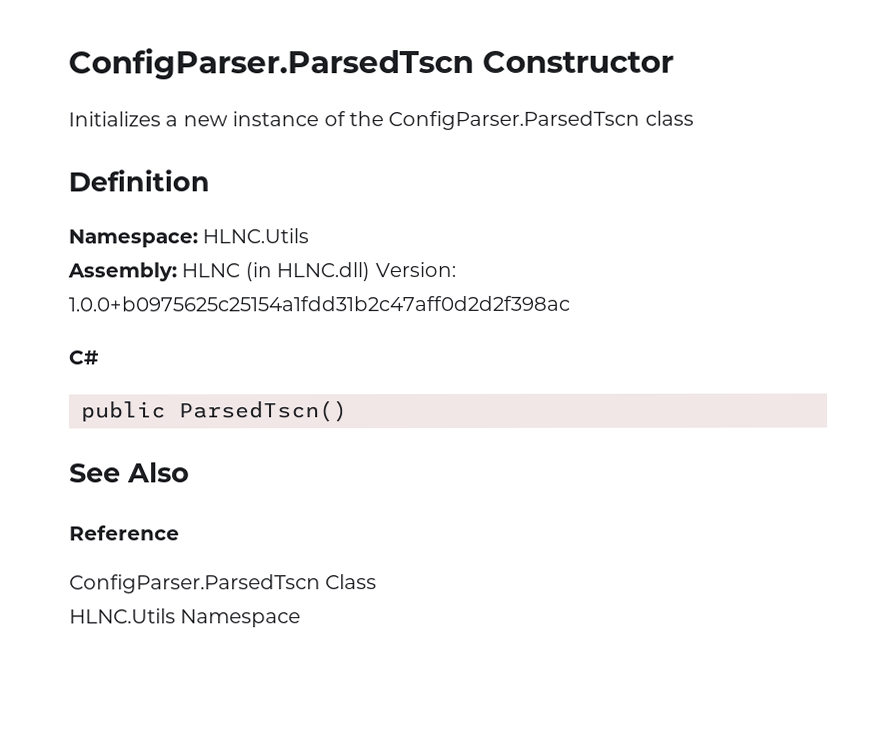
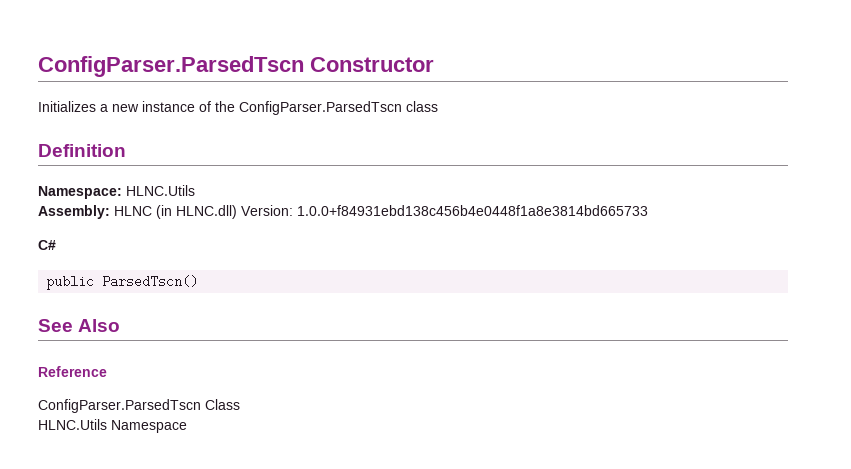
- Assembly: HLNC (in HLNC.dll) Version: 1.0.0+b0975625c25154a1fdd31b2c47aff0d2d2f398ac
+ Assembly: HLNC (in HLNC.dll) Version: 1.0.0+f84931ebd138c456b4e0448f1a8e3814bd665733

